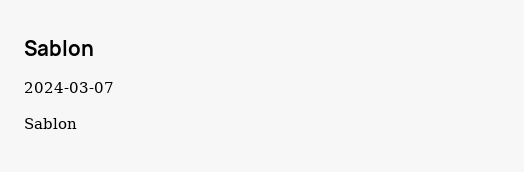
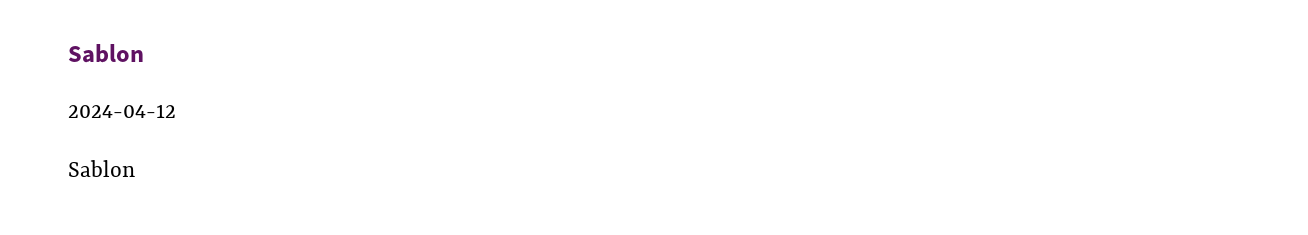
- 2024-03-07
+ 2024-04-12

